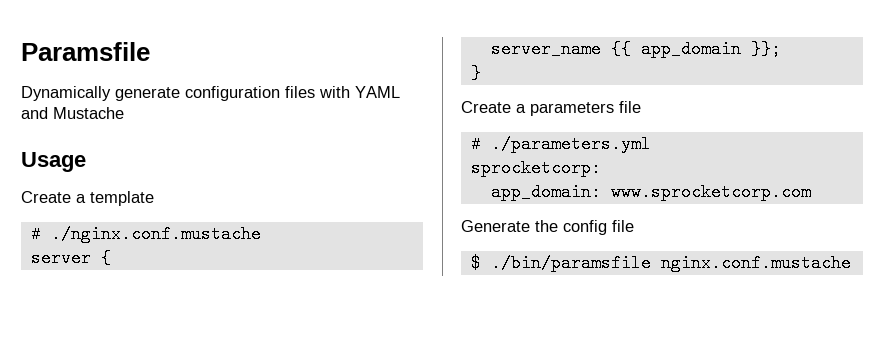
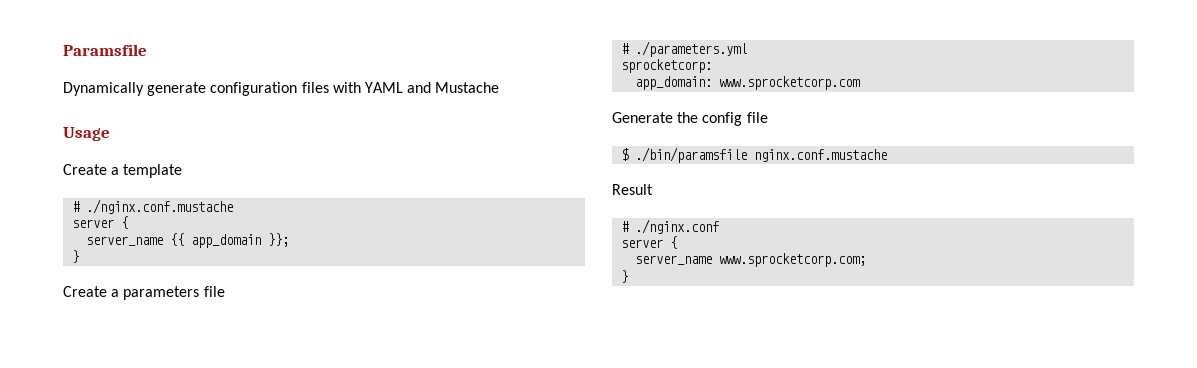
+ Result
+ # ./nginx.conf
+ server {
+ server_name www.sprocketcorp.com;
+ }

